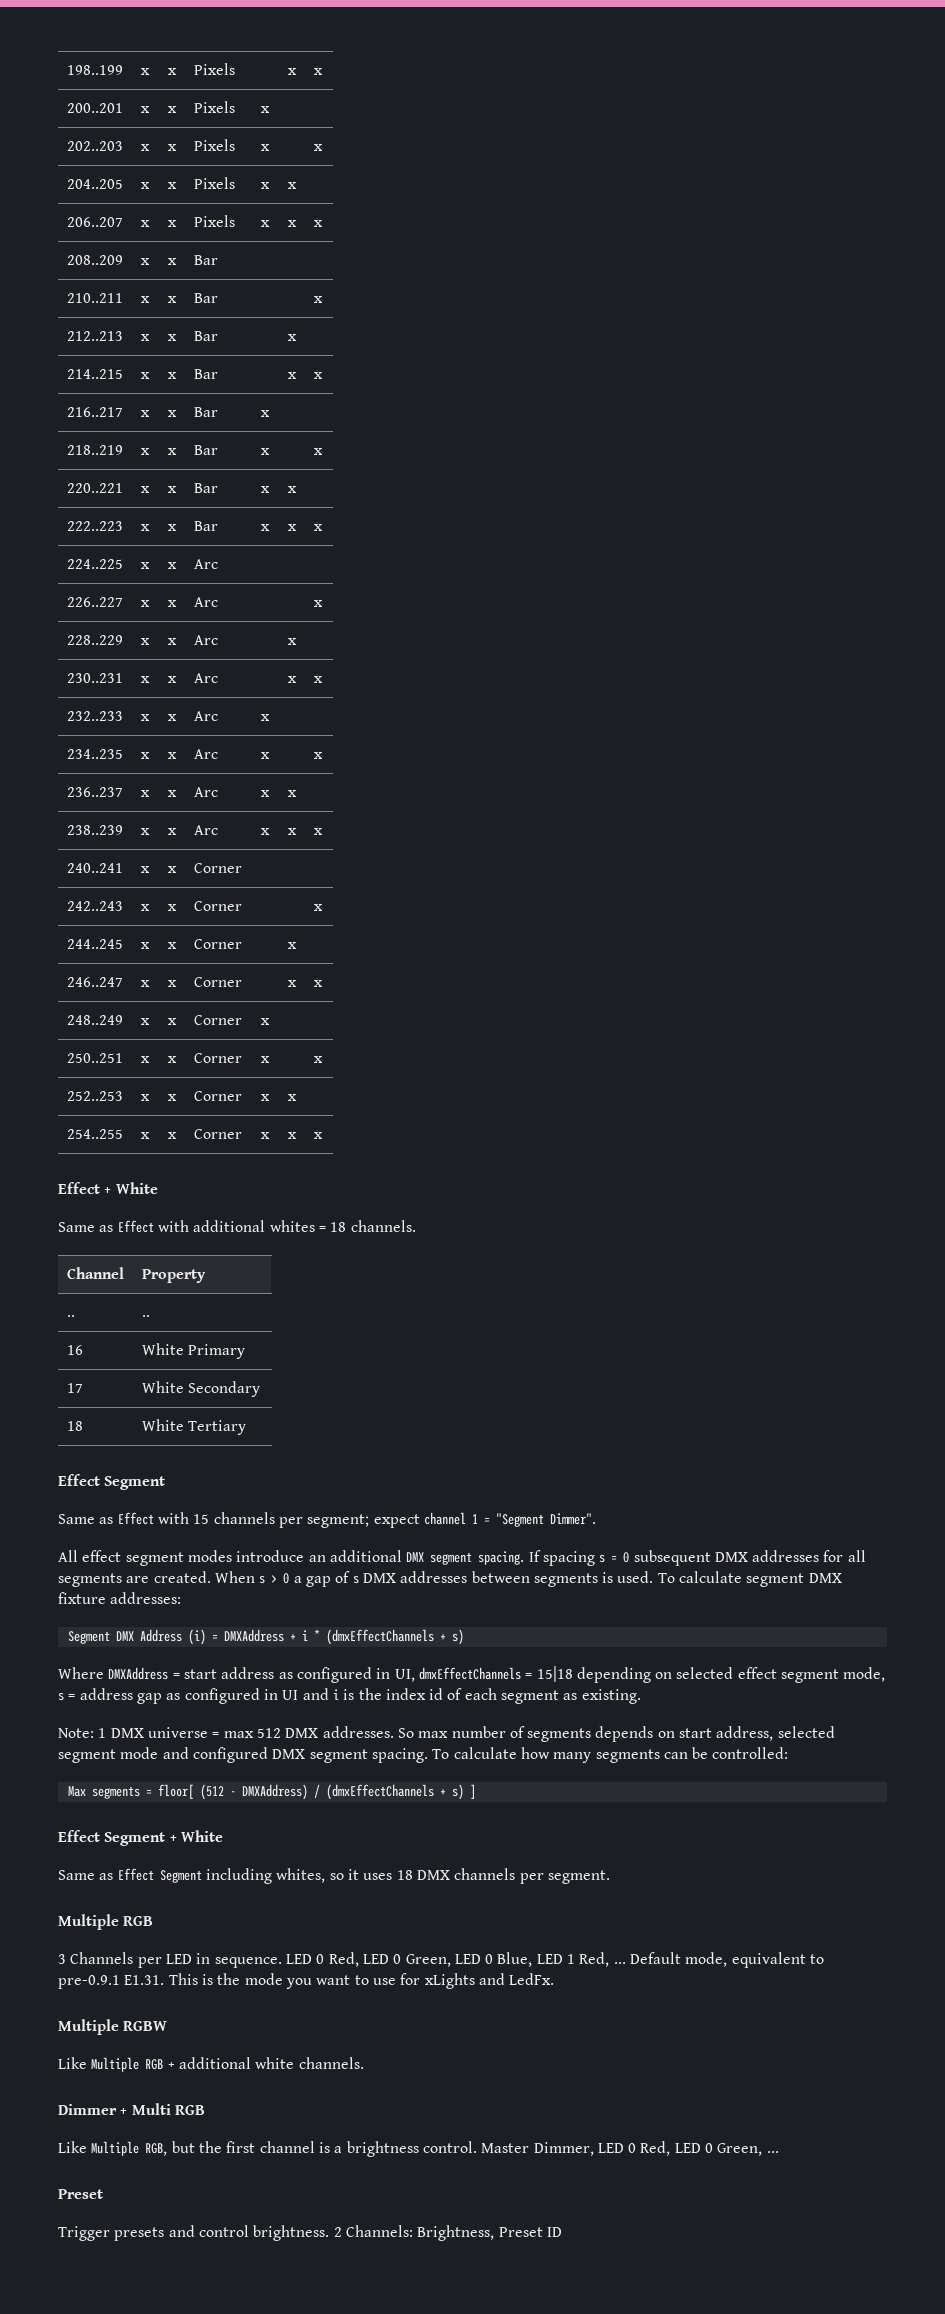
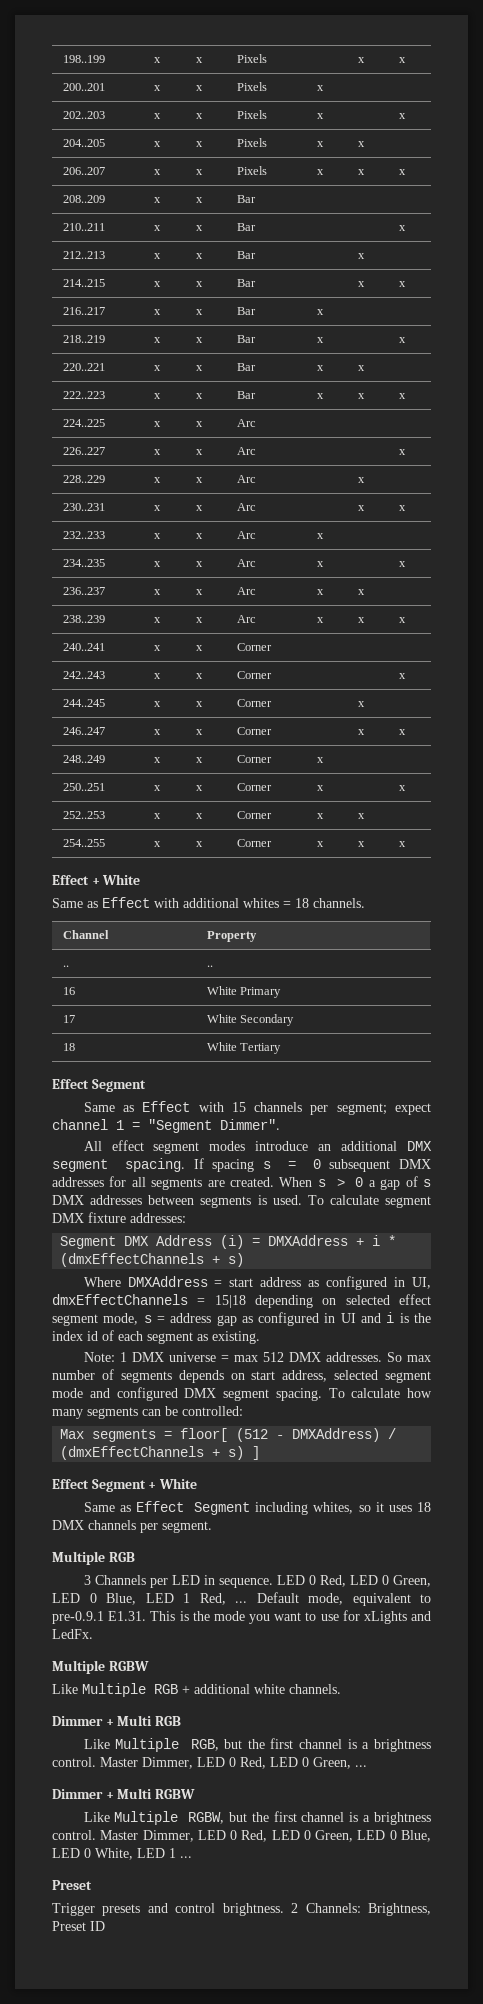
+ Dimmer + Multi RGBW
+ Like Multiple RGBW, but the first channel is a brightness control. Master Dimmer, LED 0 Red, LED 0 Green, LED 0 Blue, LED 0 White, LED 1 ...

